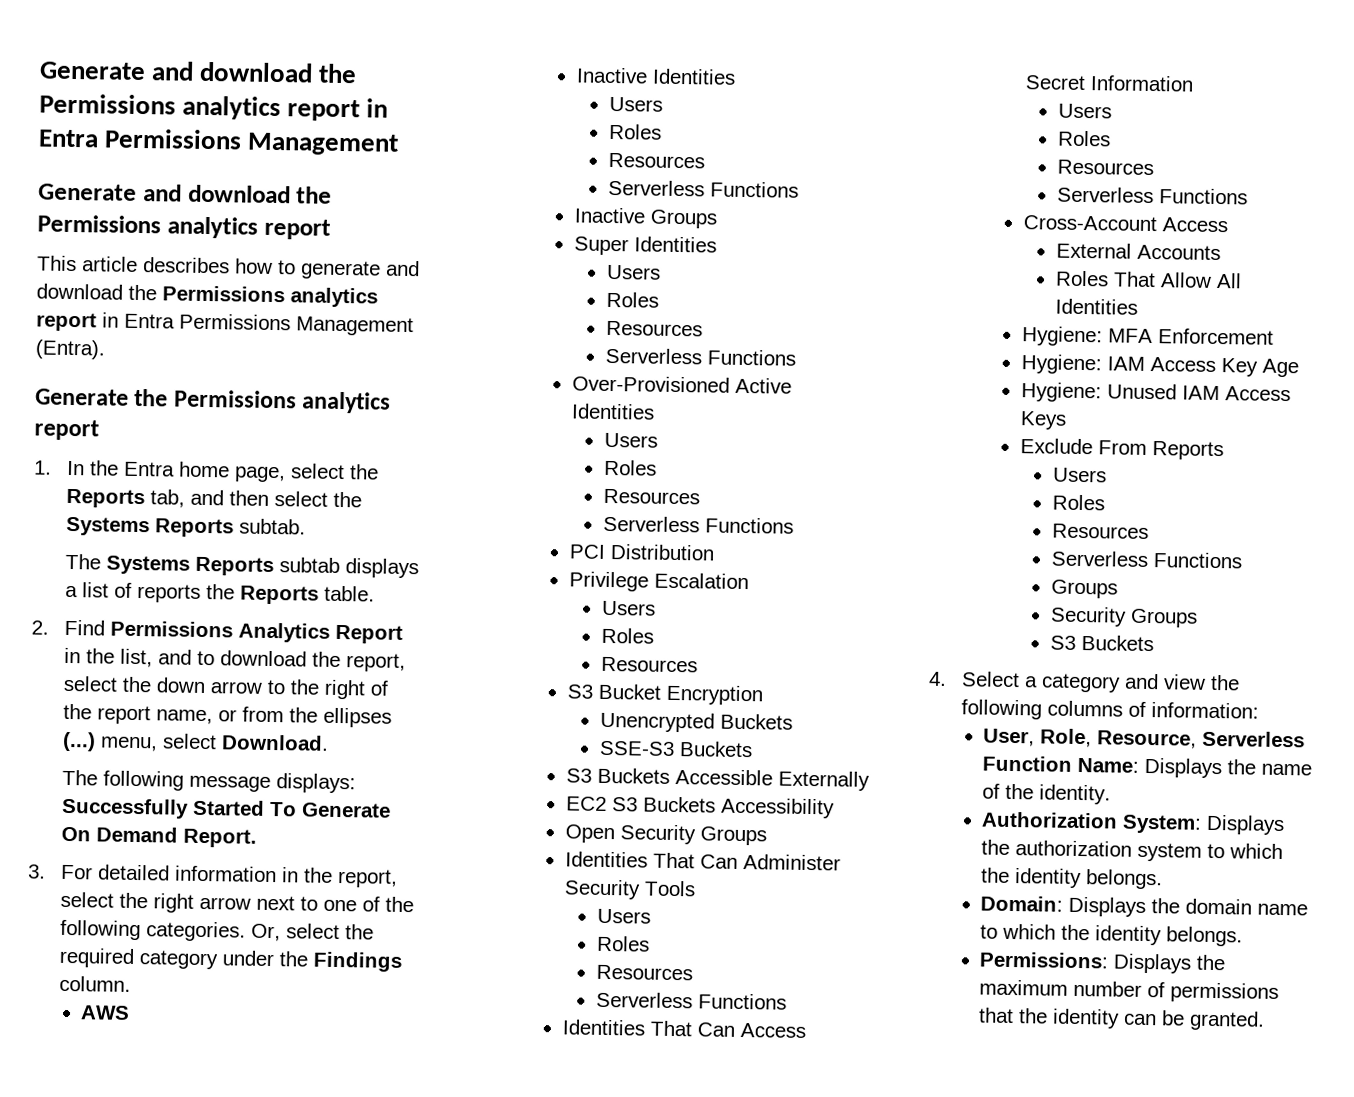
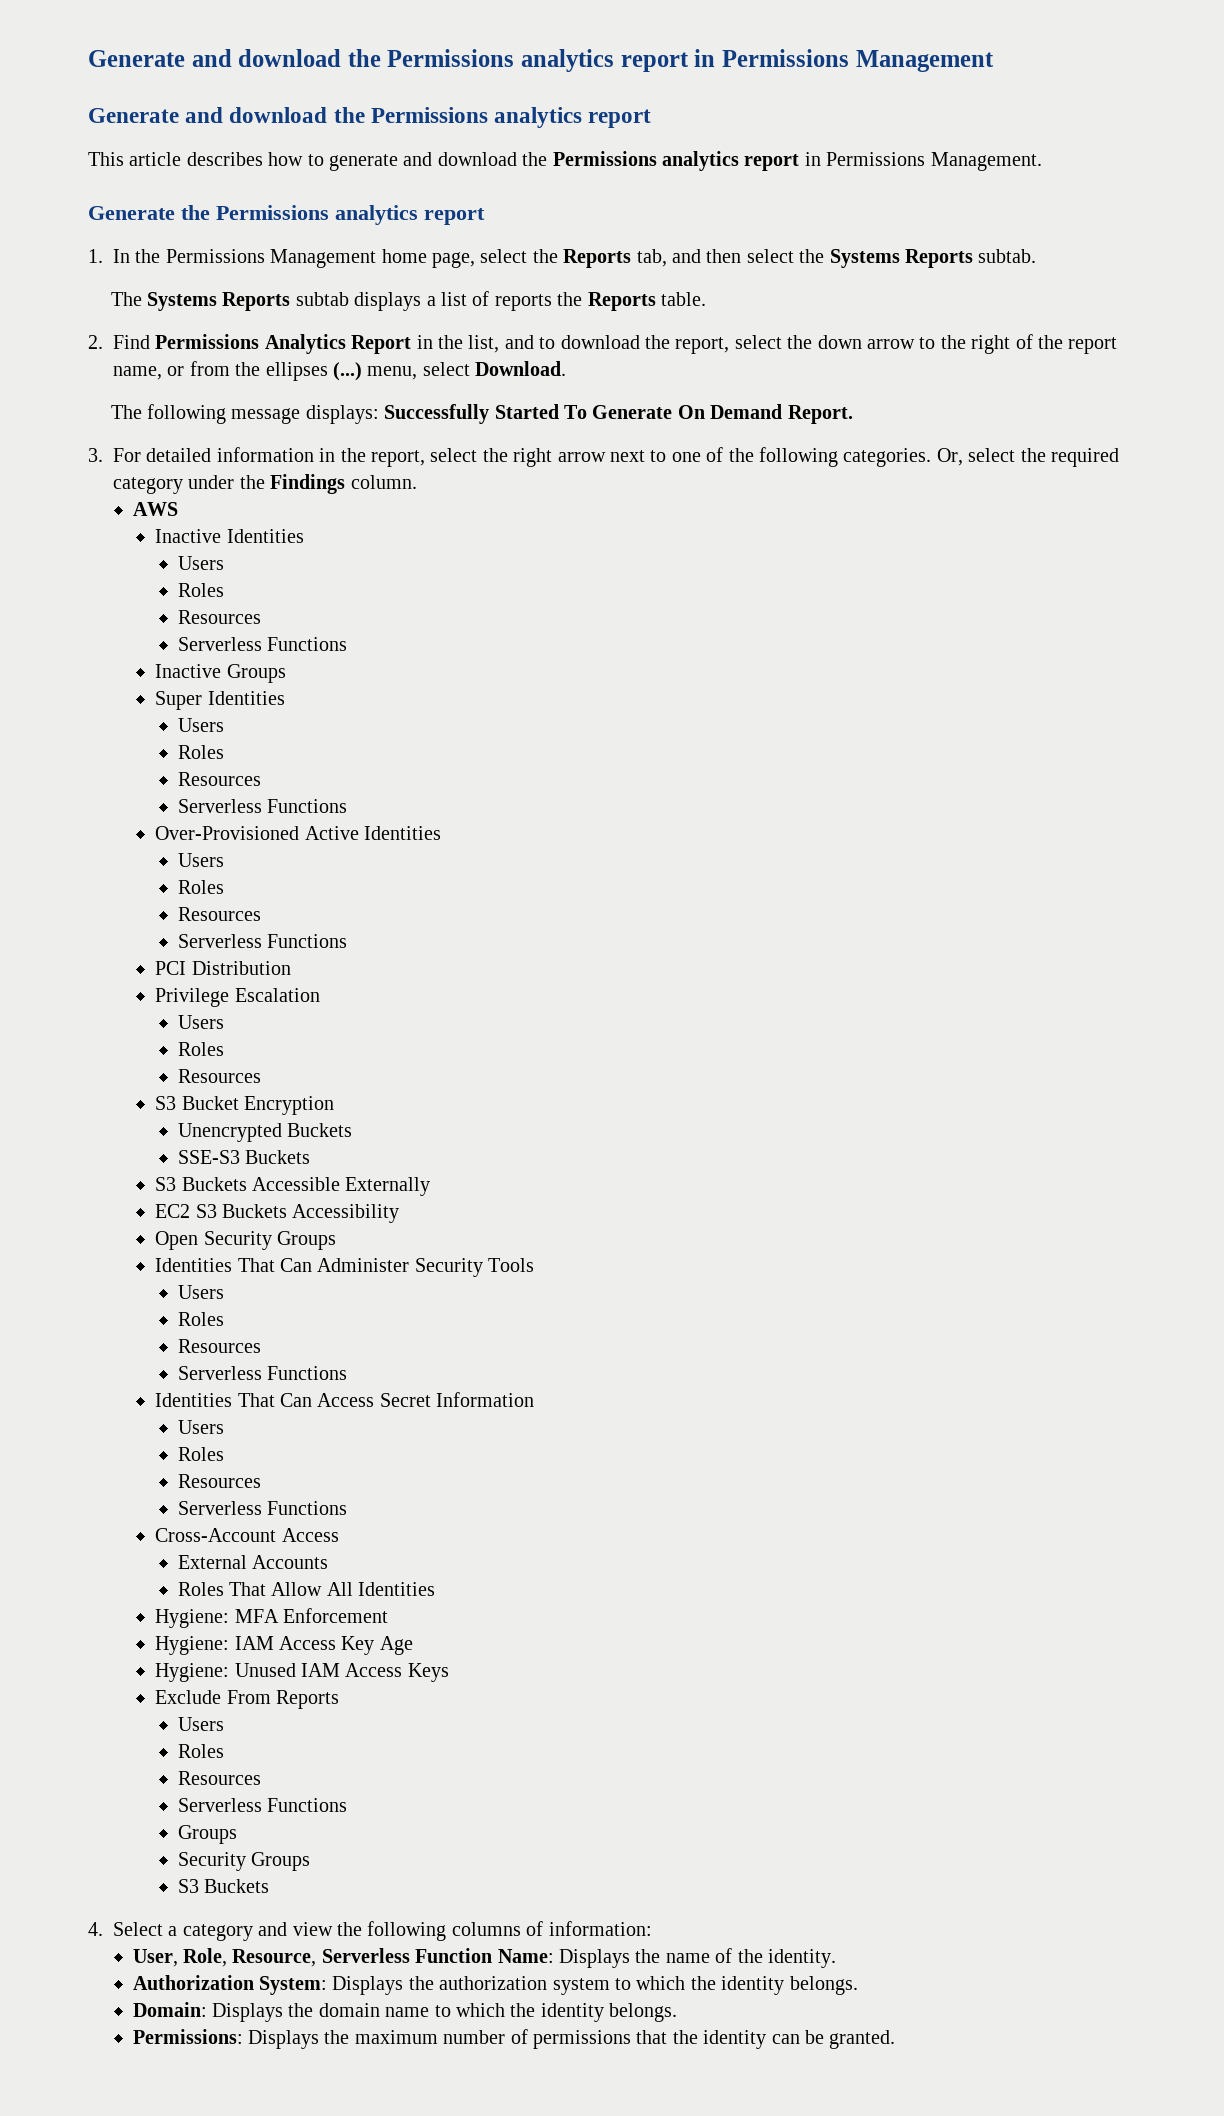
- Generate and download the Permissions analytics report in Entra Permissions Management
+ Generate and download the Permissions analytics report in Permissions Management
- This article describes how to generate and download the Permissions analytics report in Entra Permissions Management (Entra).
+ This article describes how to generate and download the Permissions analytics report in Permissions Management.
- 1. In the Entra home page, select the Reports tab, and then select the Systems Reports subtab.
+ 1. In the Permissions Management home page, select the Reports tab, and then select the Systems Reports subtab.

